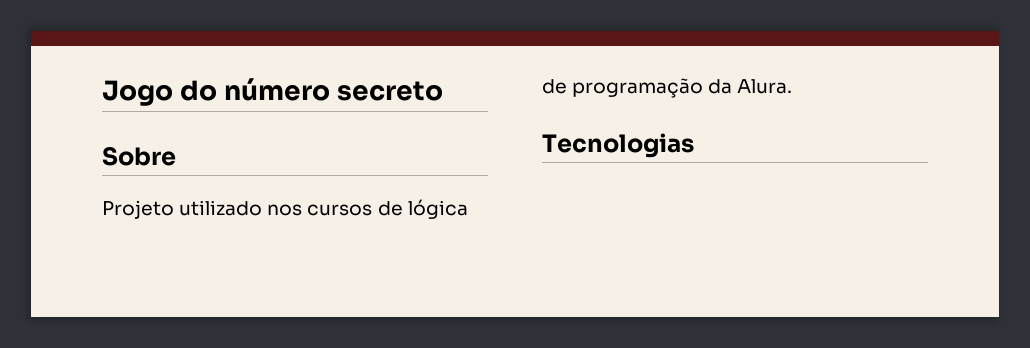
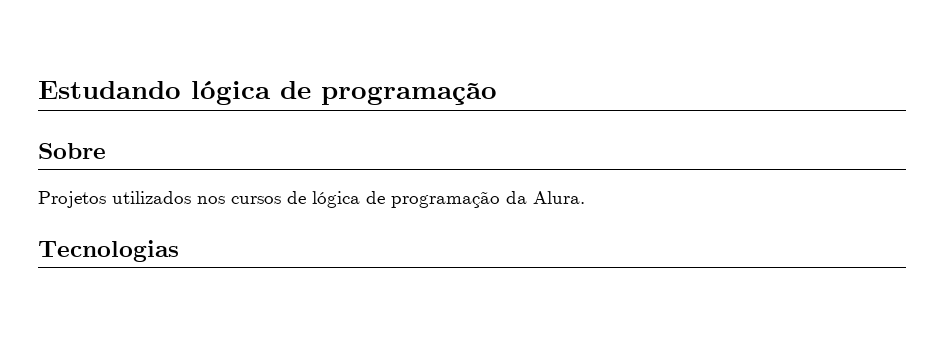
- Jogo do número secreto
+ Estudando lógica de programação
- Projeto utilizado nos cursos de lógica de programação da Alura.
+ Projetos utilizados nos cursos de lógica de programação da Alura.

